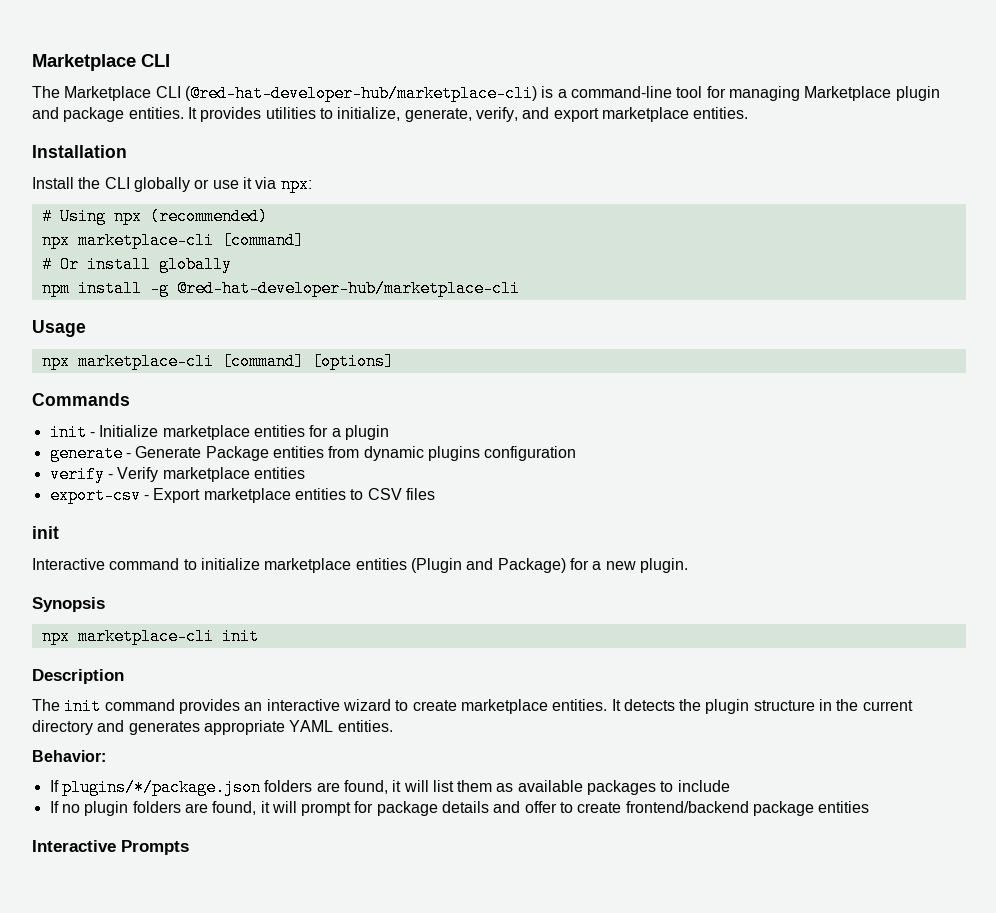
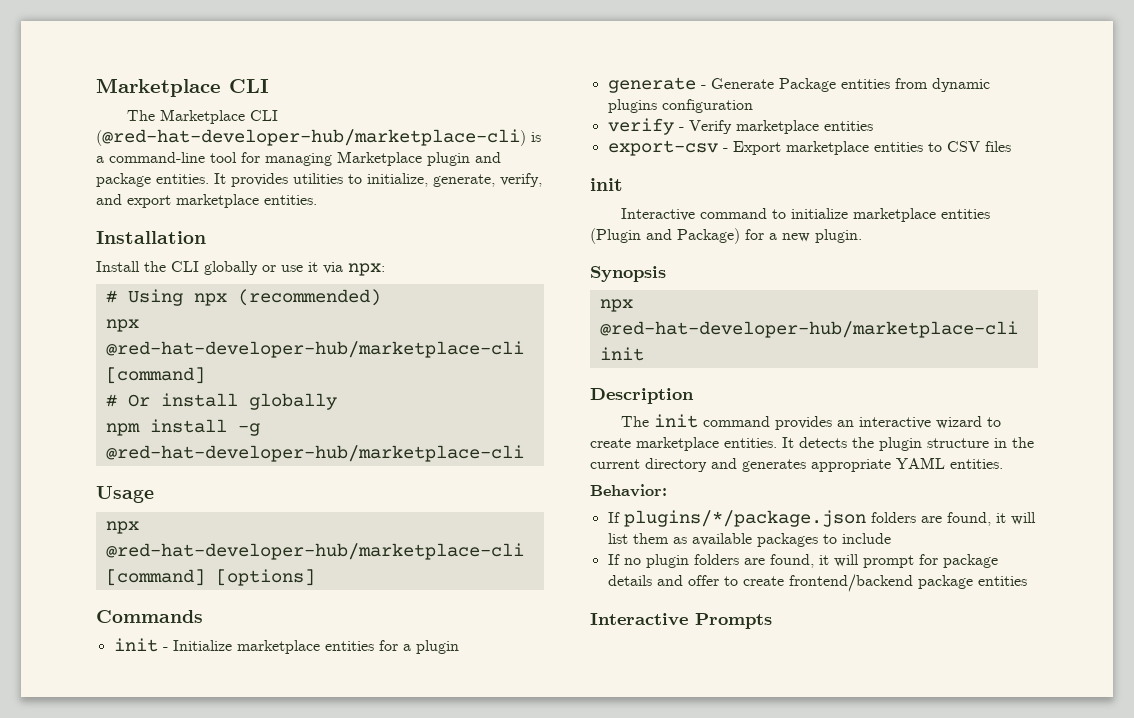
  # Using npx (recommended)
- npx marketplace-cli [command]
+ npx @red-hat-developer-hub/marketplace-cli [command]
- npx marketplace-cli [command] [options]
+ npx @red-hat-developer-hub/marketplace-cli [command] [options]
- npx marketplace-cli init
+ npx @red-hat-developer-hub/marketplace-cli init

